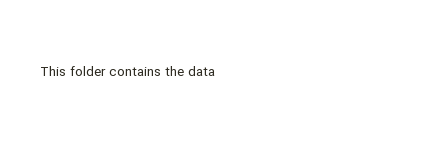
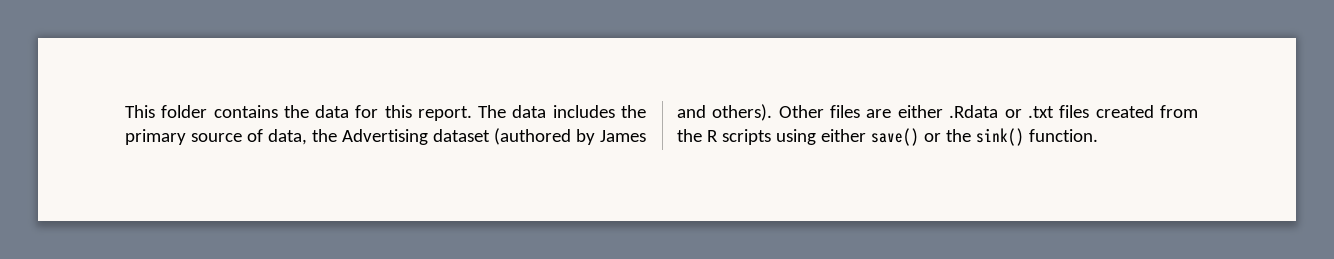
- This folder contains the data
+ This folder contains the data for this report. The data includes the primary source of data, the Advertising dataset (authored by James and others). Other files are either .Rdata or .txt files created from the R scripts using either save() or the sink() function.

